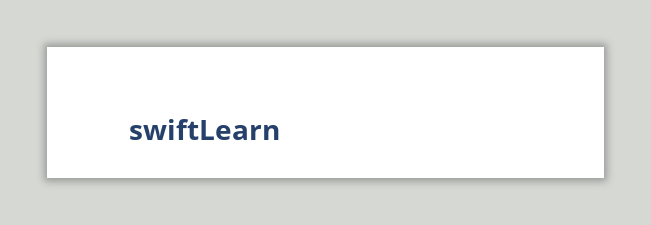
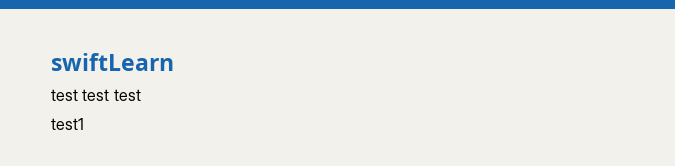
+ test test test
+ test1

